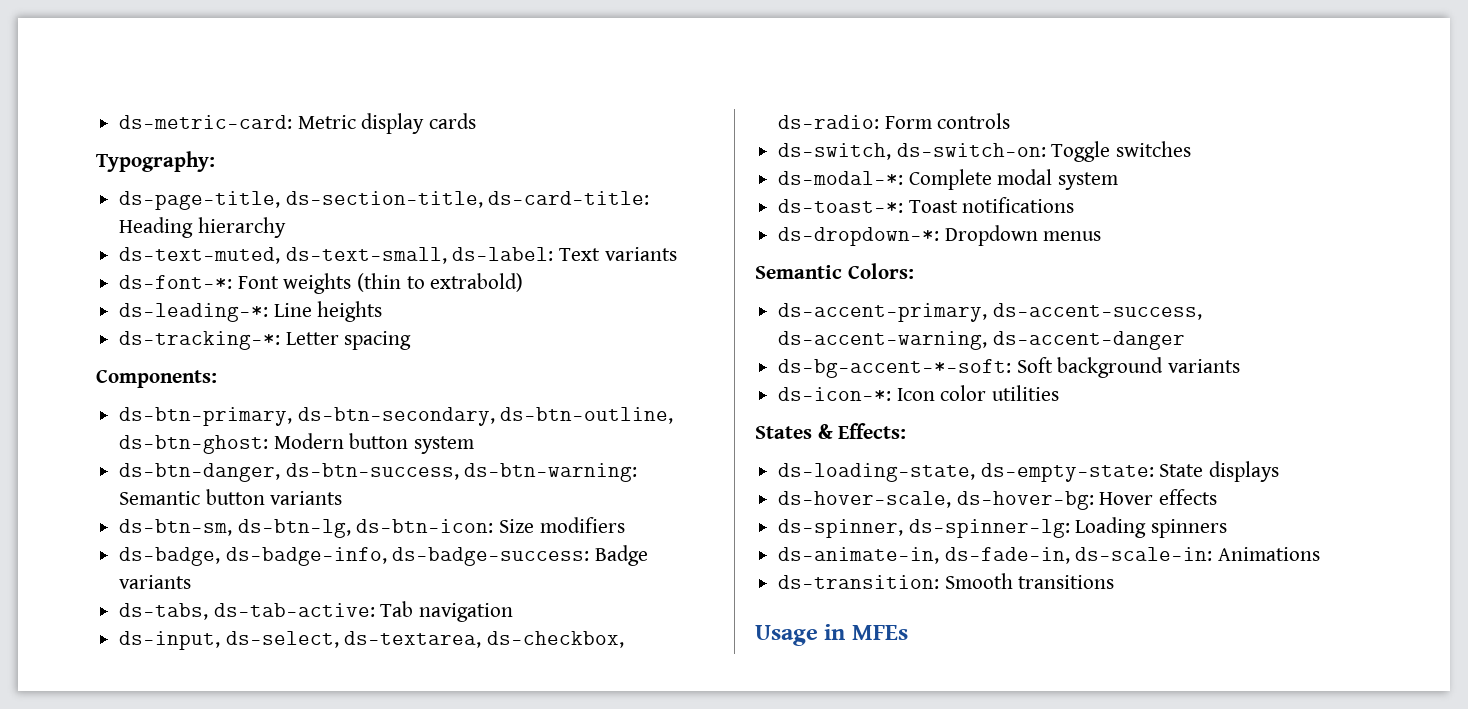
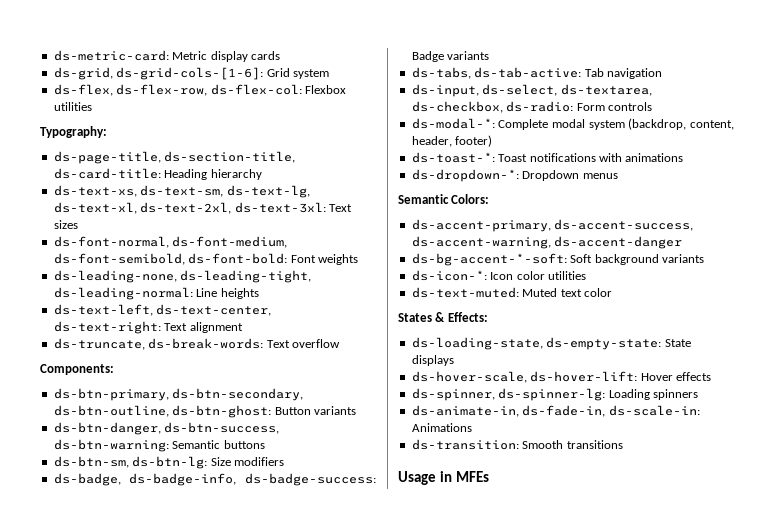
+ ds-grid, ds-grid-cols-[1-6]: Grid system
+ ds-flex, ds-flex-row, ds-flex-col: Flexbox utilities
- ds-text-muted, ds-text-small, ds-label: Text variants
- ds-font-*: Font weights (thin to extrabold)
- ds-leading-*: Line heights
- ds-tracking-*: Letter spacing
+ ds-text-xs, ds-text-sm, ds-text-lg, ds-text-xl, ds-text-2xl, ds-text-3xl: Text sizes
+ ds-font-normal, ds-font-medium, ds-font-semibold, ds-font-bold: Font weights
+ ds-leading-none, ds-leading-tight, ds-leading-normal: Line heights
+ ds-text-left, ds-text-center, ds-text-right: Text alignment
+ ds-truncate, ds-break-words: Text overflow
- ds-btn-primary, ds-btn-secondary, ds-btn-outline, ds-btn-ghost: Modern button system
+ ds-btn-primary, ds-btn-secondary, ds-btn-outline, ds-btn-ghost: Button variants
- ds-btn-danger, ds-btn-success, ds-btn-warning: Semantic button variants
+ ds-btn-danger, ds-btn-success, ds-btn-warning: Semantic buttons
- ds-btn-sm, ds-btn-lg, ds-btn-icon: Size modifiers
+ ds-btn-sm, ds-btn-lg: Size modifiers
- ds-switch, ds-switch-on: Toggle switches
- ds-modal-*: Complete modal system
+ ds-modal-*: Complete modal system (backdrop, content, header, footer)
- ds-toast-*: Toast notifications
+ ds-toast-*: Toast notifications with animations
+ ds-text-muted: Muted text color
- ds-hover-scale, ds-hover-bg: Hover effects
+ ds-hover-scale, ds-hover-lift: Hover effects

